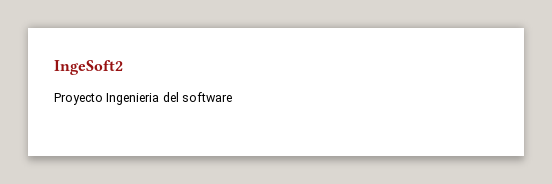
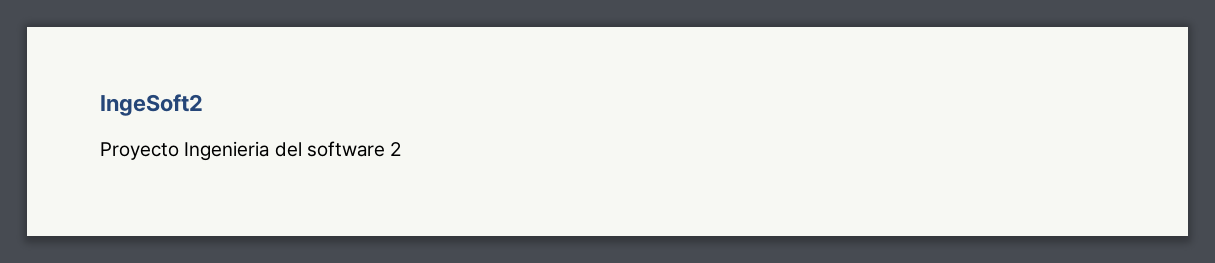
- Proyecto Ingenieria del software
+ Proyecto Ingenieria del software 2

